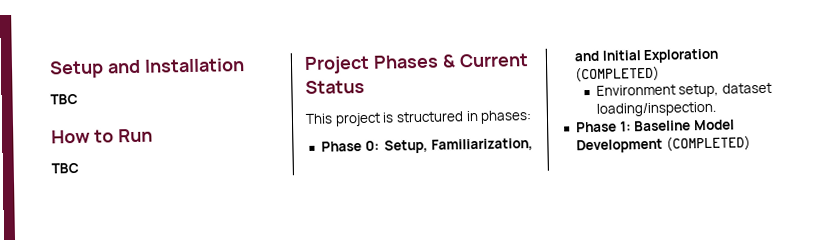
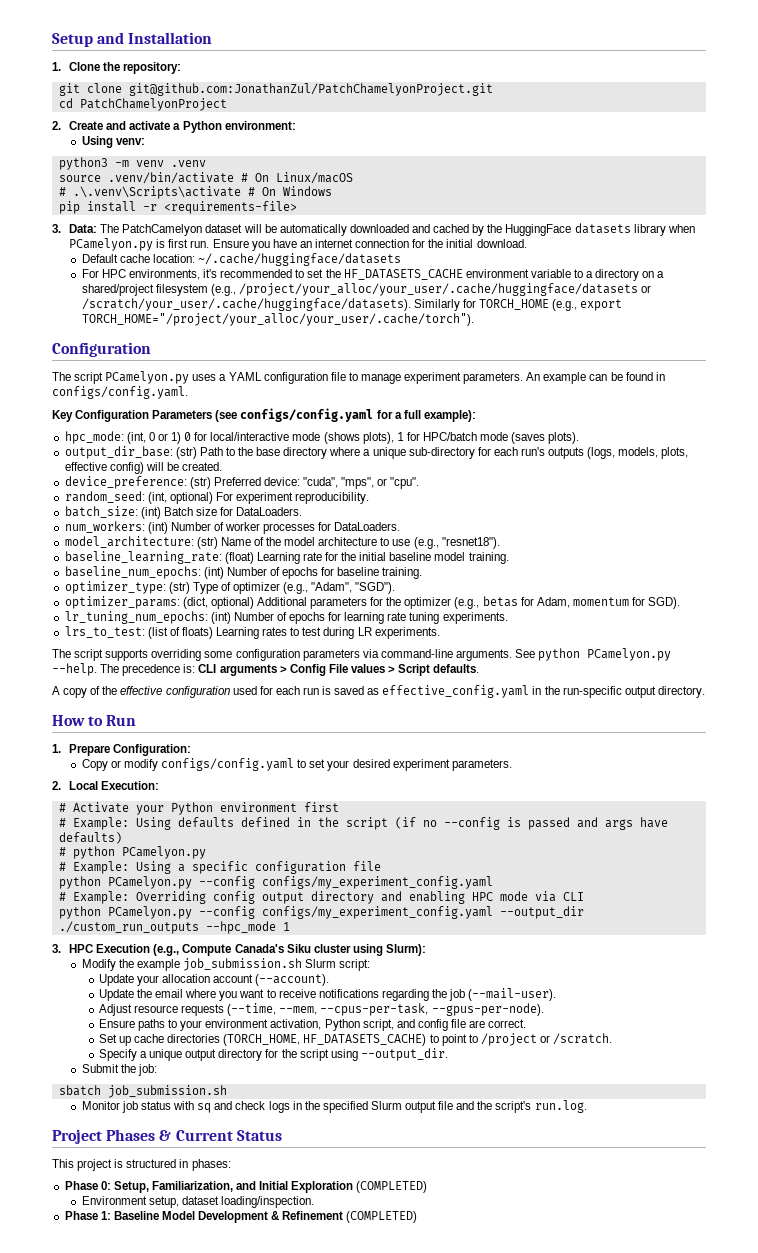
  Setup and Installation
- TBC
+ 1. Clone the repository:
+ git clone git@github.com:JonathanZul/PatchChamelyonProject.git
+ cd PatchChamelyonProject
+ 2. Create and activate a Python environment:
+ Using venv:
+ python3 -m venv .venv
+ source .venv/bin/activate # On Linux/macOS
+ # .\.venv\Scripts\activate # On Windows
+ pip install -r <requirements-file>
+ 3. Data: The PatchCamelyon dataset will be automatically downloaded and cached by the HuggingFace datasets library when PCamelyon.py is first run. Ensure you have an internet connection for the initial download.
+ Default cache location: ~/.cache/huggingface/datasets
+ For HPC environments, it's recommended to set the HF_DATASETS_CACHE environment variable to a directory on a shared/project filesystem (e.g., /project/your_alloc/your_user/.cache/huggingface/datasets or /scratch/your_user/.cache/huggingface/datasets). Similarly for TORCH_HOME (e.g., export TORCH_HOME="/project/your_alloc/your_user/.cache/torch").
+ Configuration
+ The script PCamelyon.py uses a YAML configuration file to manage experiment parameters. An example can be found in configs/config.yaml.
+ Key Configuration Parameters (see configs/config.yaml for a full example):
+ hpc_mode: (int, 0 or 1) 0 for local/interactive mode (shows plots), 1 for HPC/batch mode (saves plots).
+ output_dir_base: (str) Path to the base directory where a unique sub-directory for each run's outputs (logs, models, plots, effective config) will be created.
+ device_preference: (str) Preferred device: "cuda", "mps", or "cpu".
+ random_seed: (int, optional) For experiment reproducibility.
+ batch_size: (int) Batch size for DataLoaders.
+ num_workers: (int) Number of worker processes for DataLoaders.
+ model_architecture: (str) Name of the model architecture to use (e.g., "resnet18").
+ baseline_learning_rate: (float) Learning rate for the initial baseline model training.
+ baseline_num_epochs: (int) Number of epochs for baseline training.
+ optimizer_type: (str) Type of optimizer (e.g., "Adam", "SGD").
+ optimizer_params: (dict, optional) Additional parameters for the optimizer (e.g., betas for Adam, momentum for SGD).
+ lr_tuning_num_epochs: (int) Number of epochs for learning rate tuning experiments.
+ lrs_to_test: (list of floats) Learning rates to test during LR experiments.
+ The script supports overriding some configuration parameters via command-line arguments. See python PCamelyon.py --help. The precedence is: CLI arguments > Config File values > Script defaults.
+ A copy of the effective configuration used for each run is saved as effective_config.yaml in the run-specific output directory.
  How to Run
- TBC
+ 1. Prepare Configuration:
+ Copy or modify configs/config.yaml to set your desired experiment parameters.
+ 2. Local Execution:
+ # Activate your Python environment first
+ # Example: Using defaults defined in the script (if no --config is passed and args have defaults)
+ # python PCamelyon.py
+ # Example: Using a specific configuration file
+ python PCamelyon.py --config configs/my_experiment_config.yaml
+ # Example: Overriding config output directory and enabling HPC mode via CLI
+ python PCamelyon.py --config configs/my_experiment_config.yaml --output_dir ./custom_run_outputs --hpc_mode 1
+ 3. HPC Execution (e.g., Compute Canada's Siku cluster using Slurm):
+ Modify the example job_submission.sh Slurm script:
+ Update your allocation account (--account).
+ Update the email where you want to receive notifications regarding the job (--mail-user).
+ Adjust resource requests (--time, --mem, --cpus-per-task, --gpus-per-node).
+ Ensure paths to your environment activation, Python script, and config file are correct.
+ Set up cache directories (TORCH_HOME, HF_DATASETS_CACHE) to point to /project or /scratch.
+ Specify a unique output directory for the script using --output_dir.
+ Submit the job:
+ sbatch job_submission.sh
+ Monitor job status with sq and check logs in the specified Slurm output file and the script's run.log.
- Phase 1: Baseline Model Development (COMPLETED)
+ Phase 1: Baseline Model Development & Refinement (COMPLETED)

